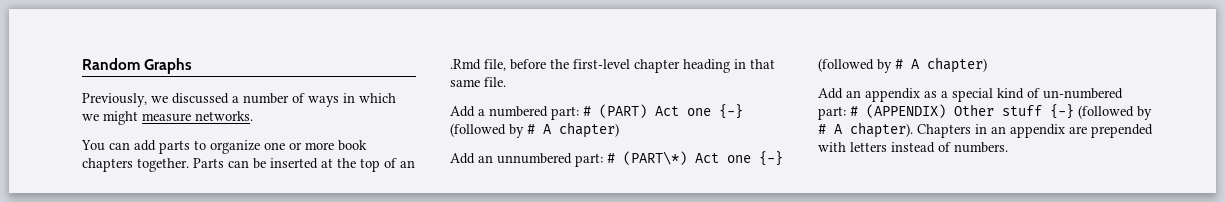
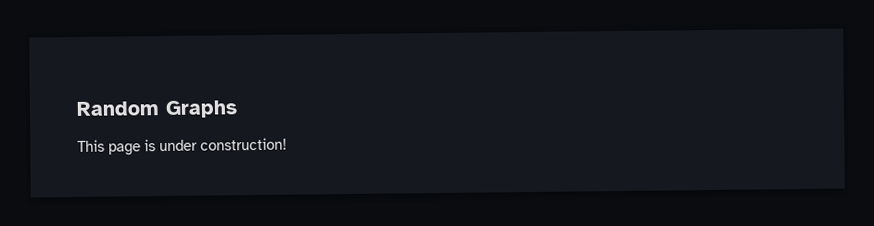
- Previously, we discussed a number of ways in which we might measure networks.
- You can add parts to organize one or more book chapters together. Parts can be inserted at the top of an .Rmd file, before the first-level chapter heading in that same file.
- Add a numbered part: # (PART) Act one {-} (followed by # A chapter)
- Add an unnumbered part: # (PART\*) Act one {-} (followed by # A chapter)
- Add an appendix as a special kind of un-numbered part: # (APPENDIX) Other stuff {-} (followed by # A chapter). Chapters in an appendix are prepended with letters instead of numbers.
+ This page is under construction!

